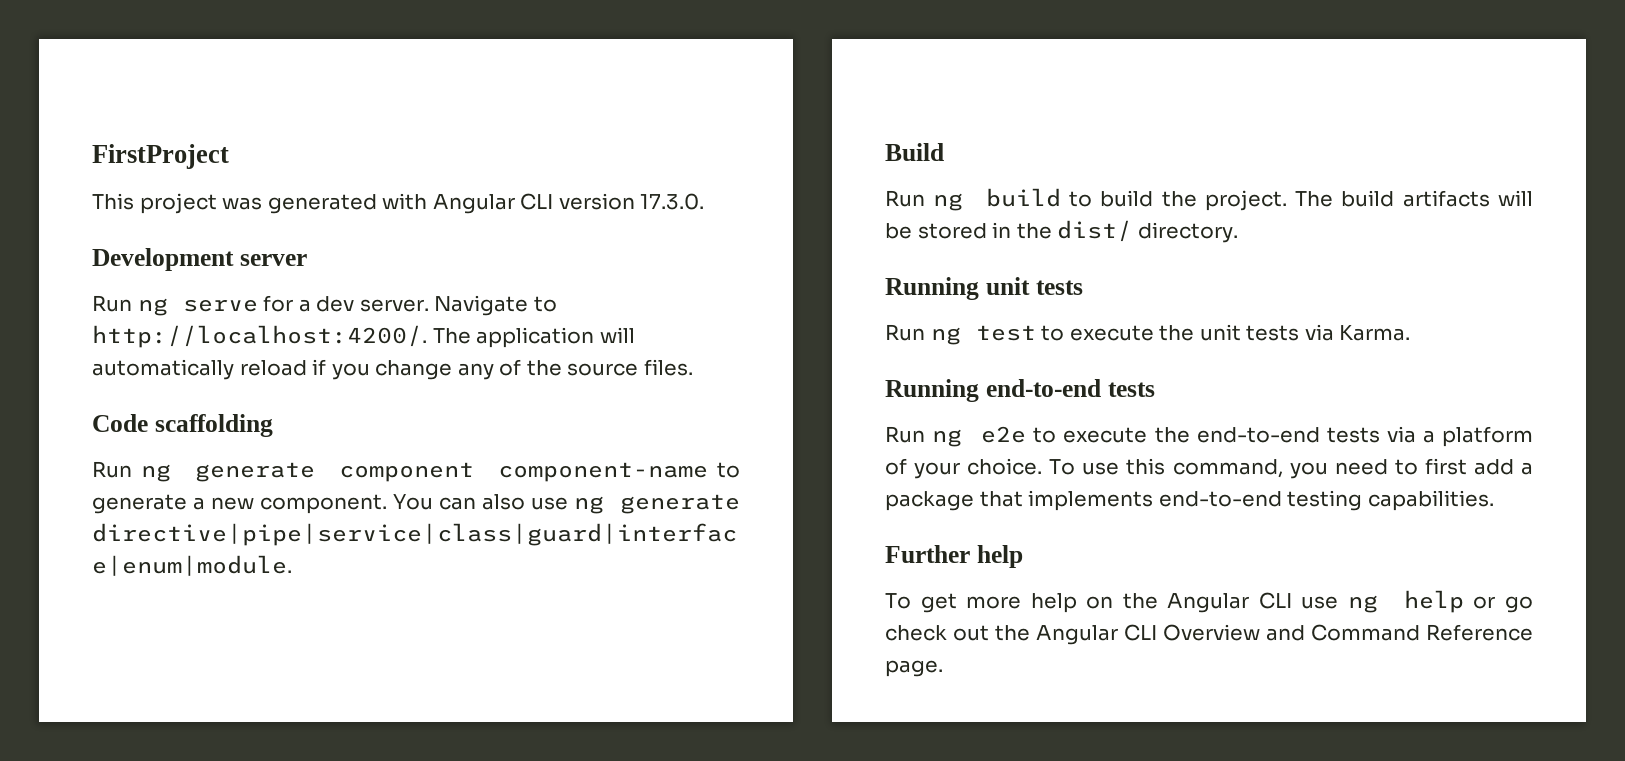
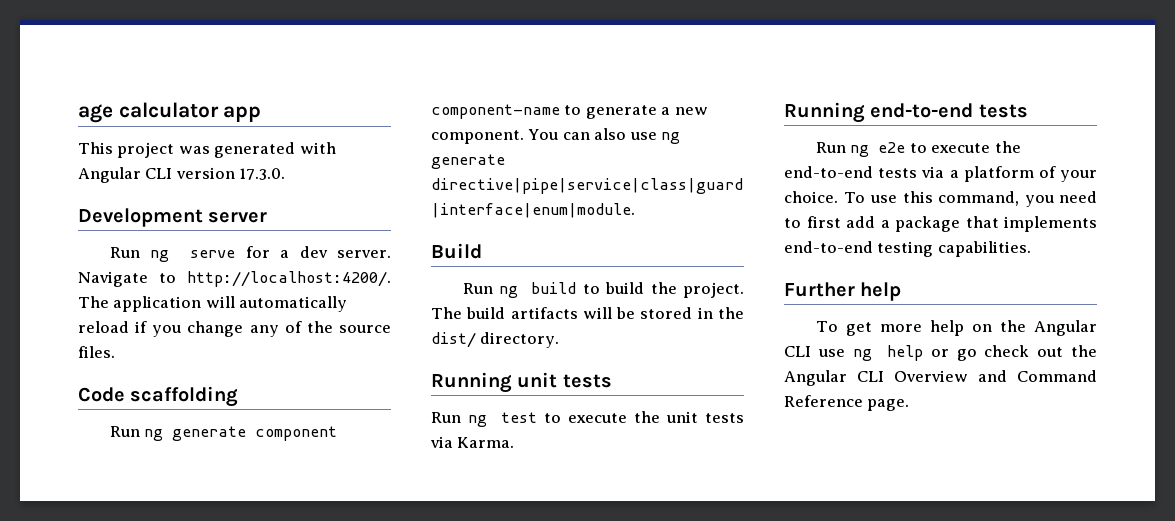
- FirstProject
+ age calculator app

